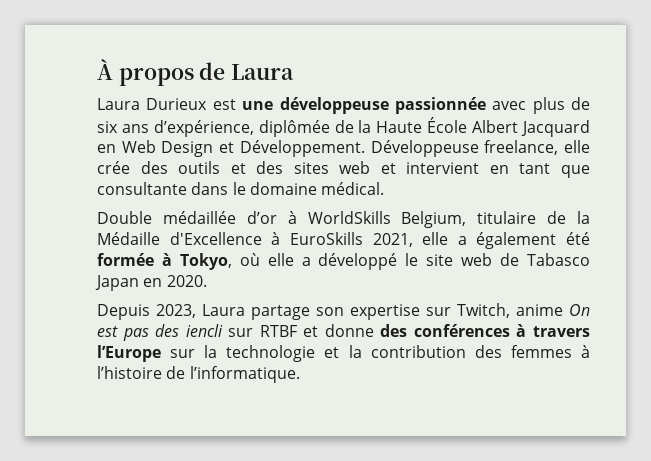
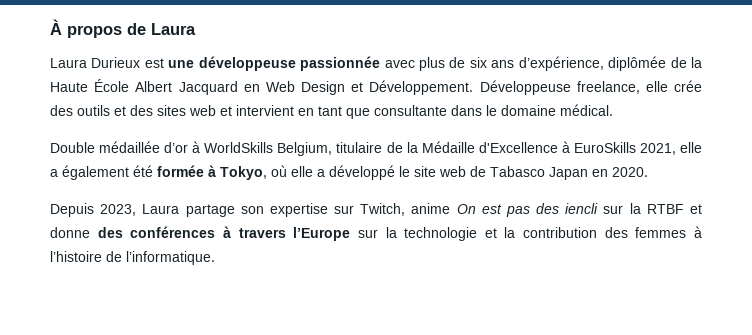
- Depuis 2023, Laura partage son expertise sur Twitch, anime On est pas des iencli sur RTBF et donne des conférences à travers l’Europe sur la technologie et la contribution des femmes à l’histoire de l’informatique.
+ Depuis 2023, Laura partage son expertise sur Twitch, anime On est pas des iencli sur la RTBF et donne des conférences à travers l’Europe sur la technologie et la contribution des femmes à l’histoire de l’informatique.

